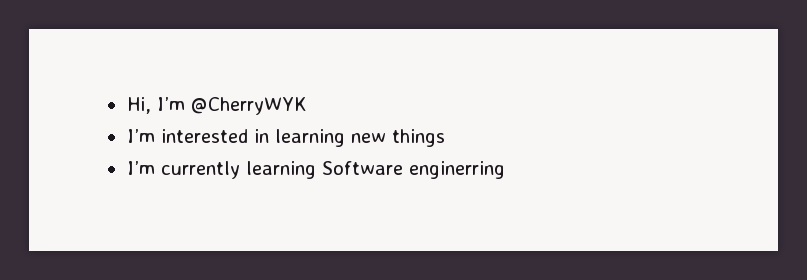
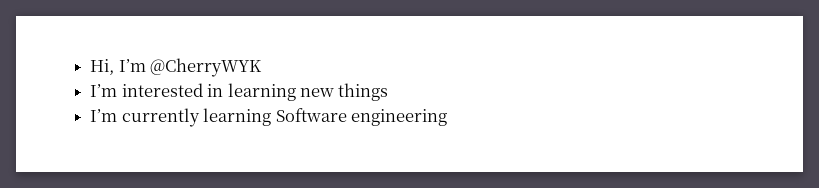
- I’m currently learning Software enginerring
+ I’m currently learning Software engineering

